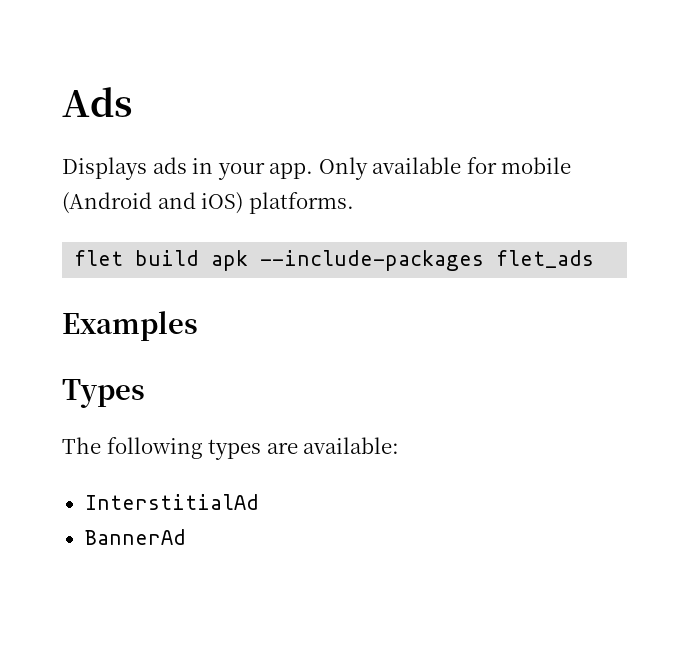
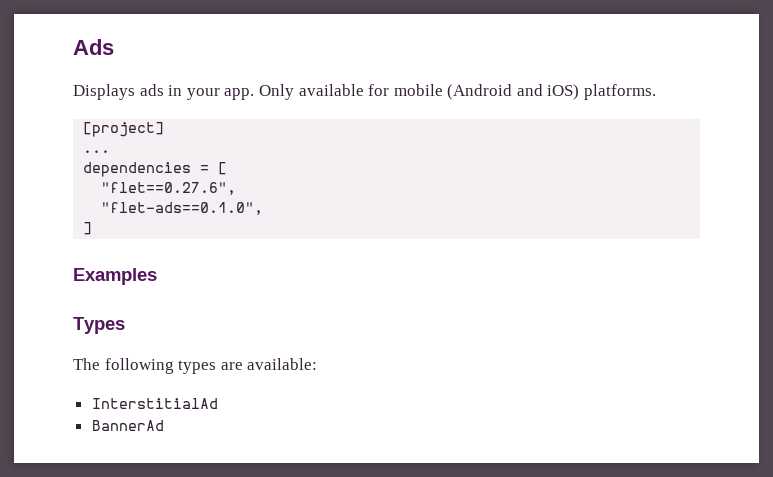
- flet build apk --include-packages flet_ads
+ [project]
+ ...
+ dependencies = [
+ "flet==0.27.6",
+ "flet-ads==0.1.0",
+ ]

